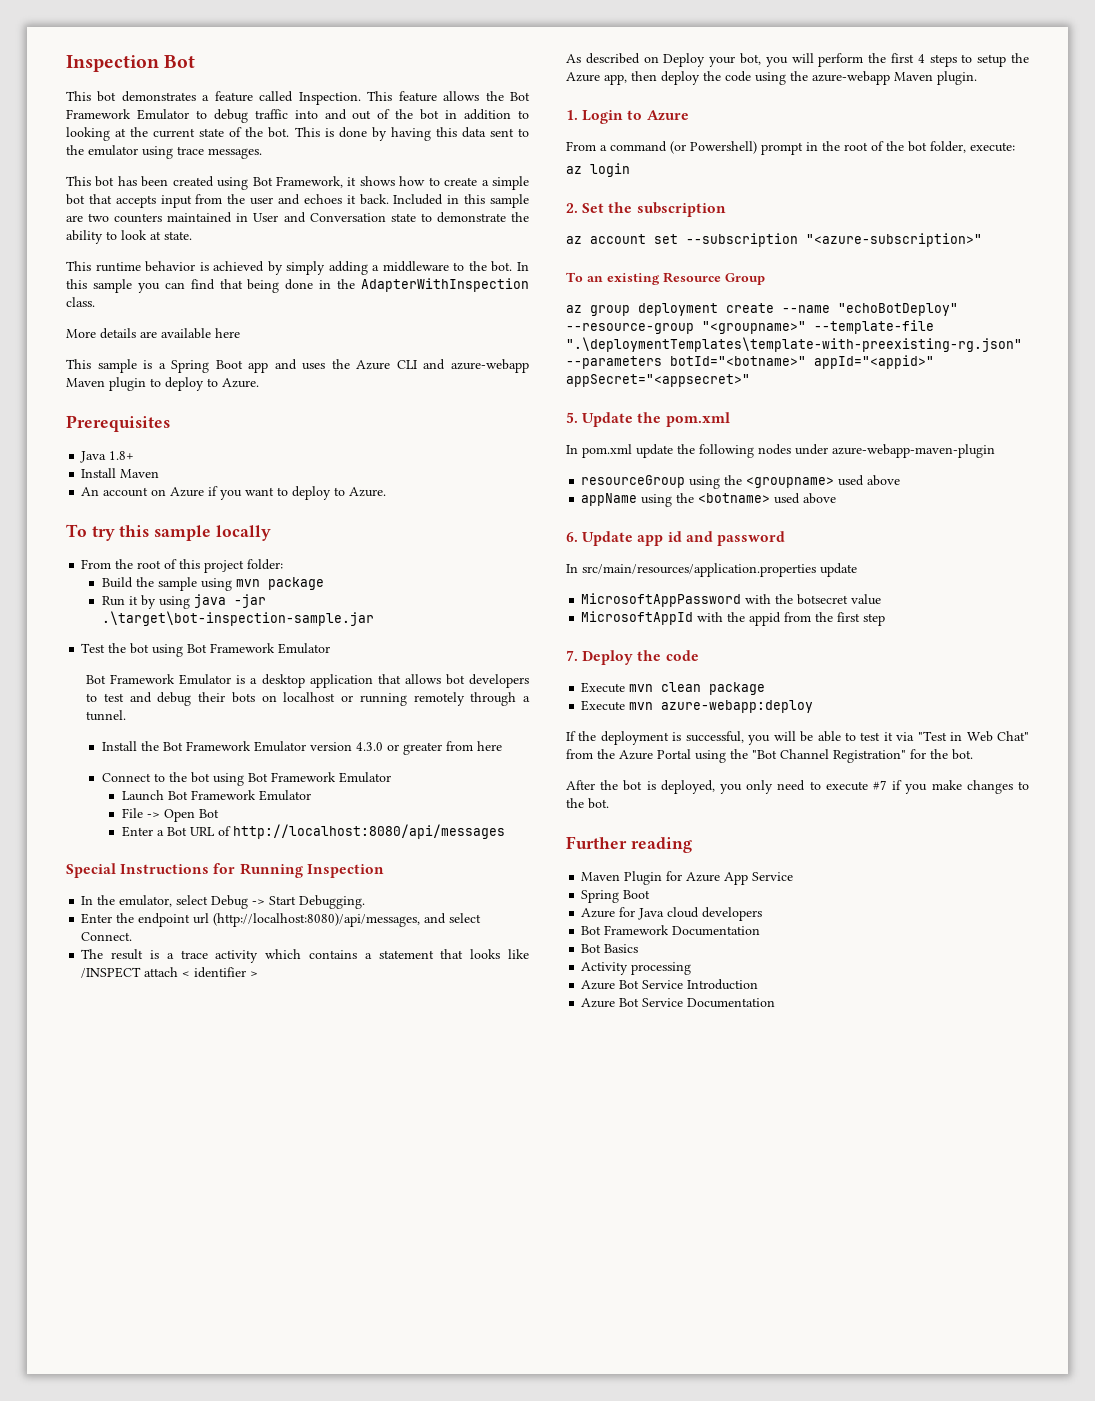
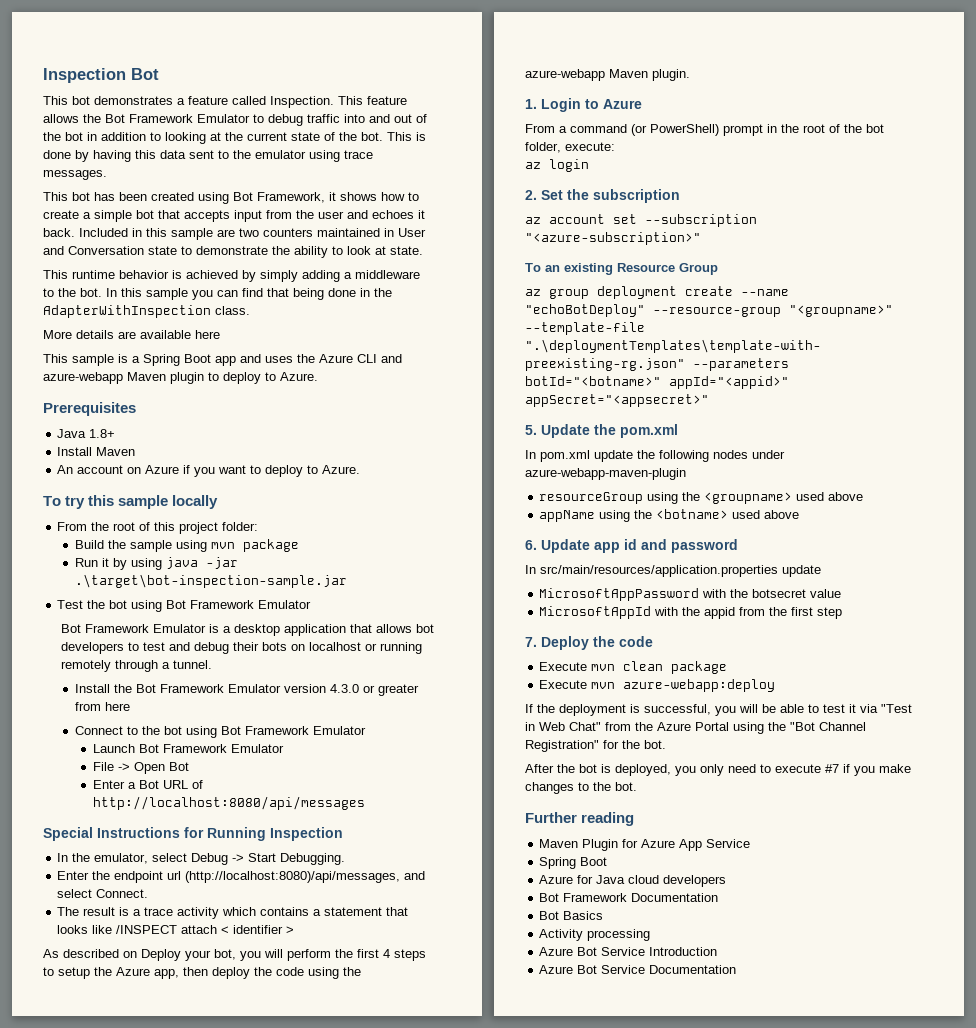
- From a command (or Powershell) prompt in the root of the bot folder, execute:
+ From a command (or PowerShell) prompt in the root of the bot folder, execute:

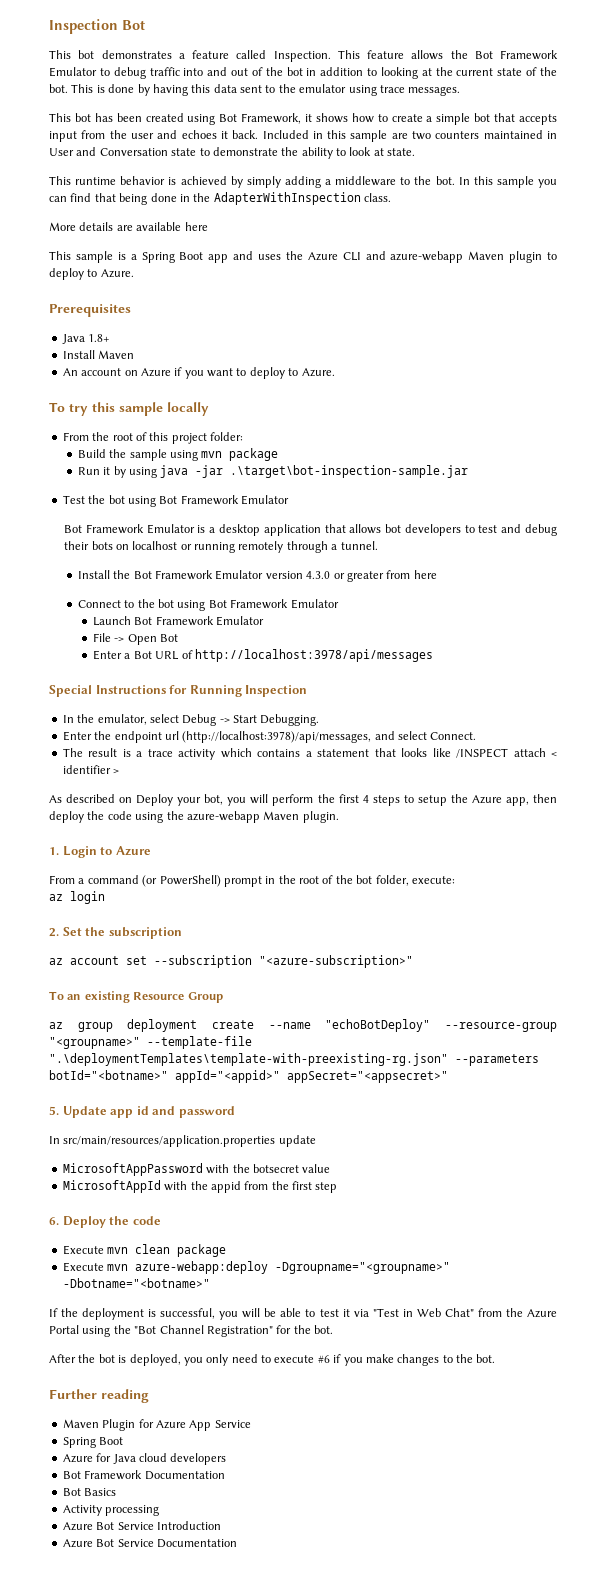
- Enter a Bot URL of http://localhost:8080/api/messages
+ Enter a Bot URL of http://localhost:3978/api/messages
- Enter the endpoint url (http://localhost:8080)/api/messages, and select Connect.
+ Enter the endpoint url (http://localhost:3978)/api/messages, and select Connect.
- 5. Update the pom.xml
- In pom.xml update the following nodes under azure-webapp-maven-plugin
- resourceGroup using the <groupname> used above
- appName using the <botname> used above
- 6. Update app id and password
+ 5. Update app id and password
- 7. Deploy the code
+ 6. Deploy the code
- Execute mvn azure-webapp:deploy
+ Execute mvn azure-webapp:deploy -Dgroupname="<groupname>" -Dbotname="<botname>"
- After the bot is deployed, you only need to execute #7 if you make changes to the bot.
+ After the bot is deployed, you only need to execute #6 if you make changes to the bot.

